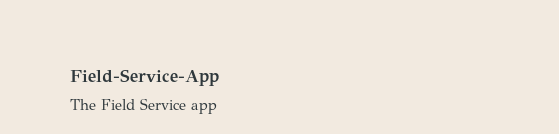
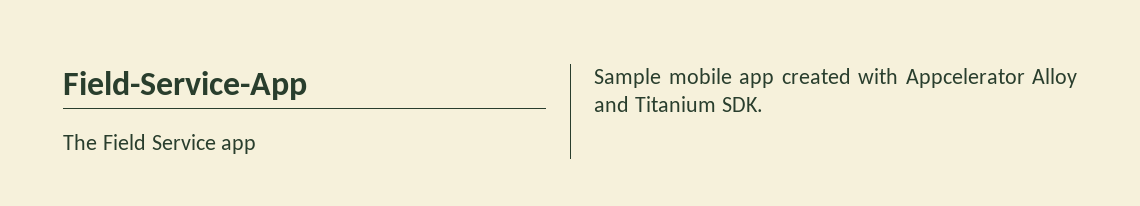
+ Sample mobile app created with Appcelerator Alloy and Titanium SDK.

